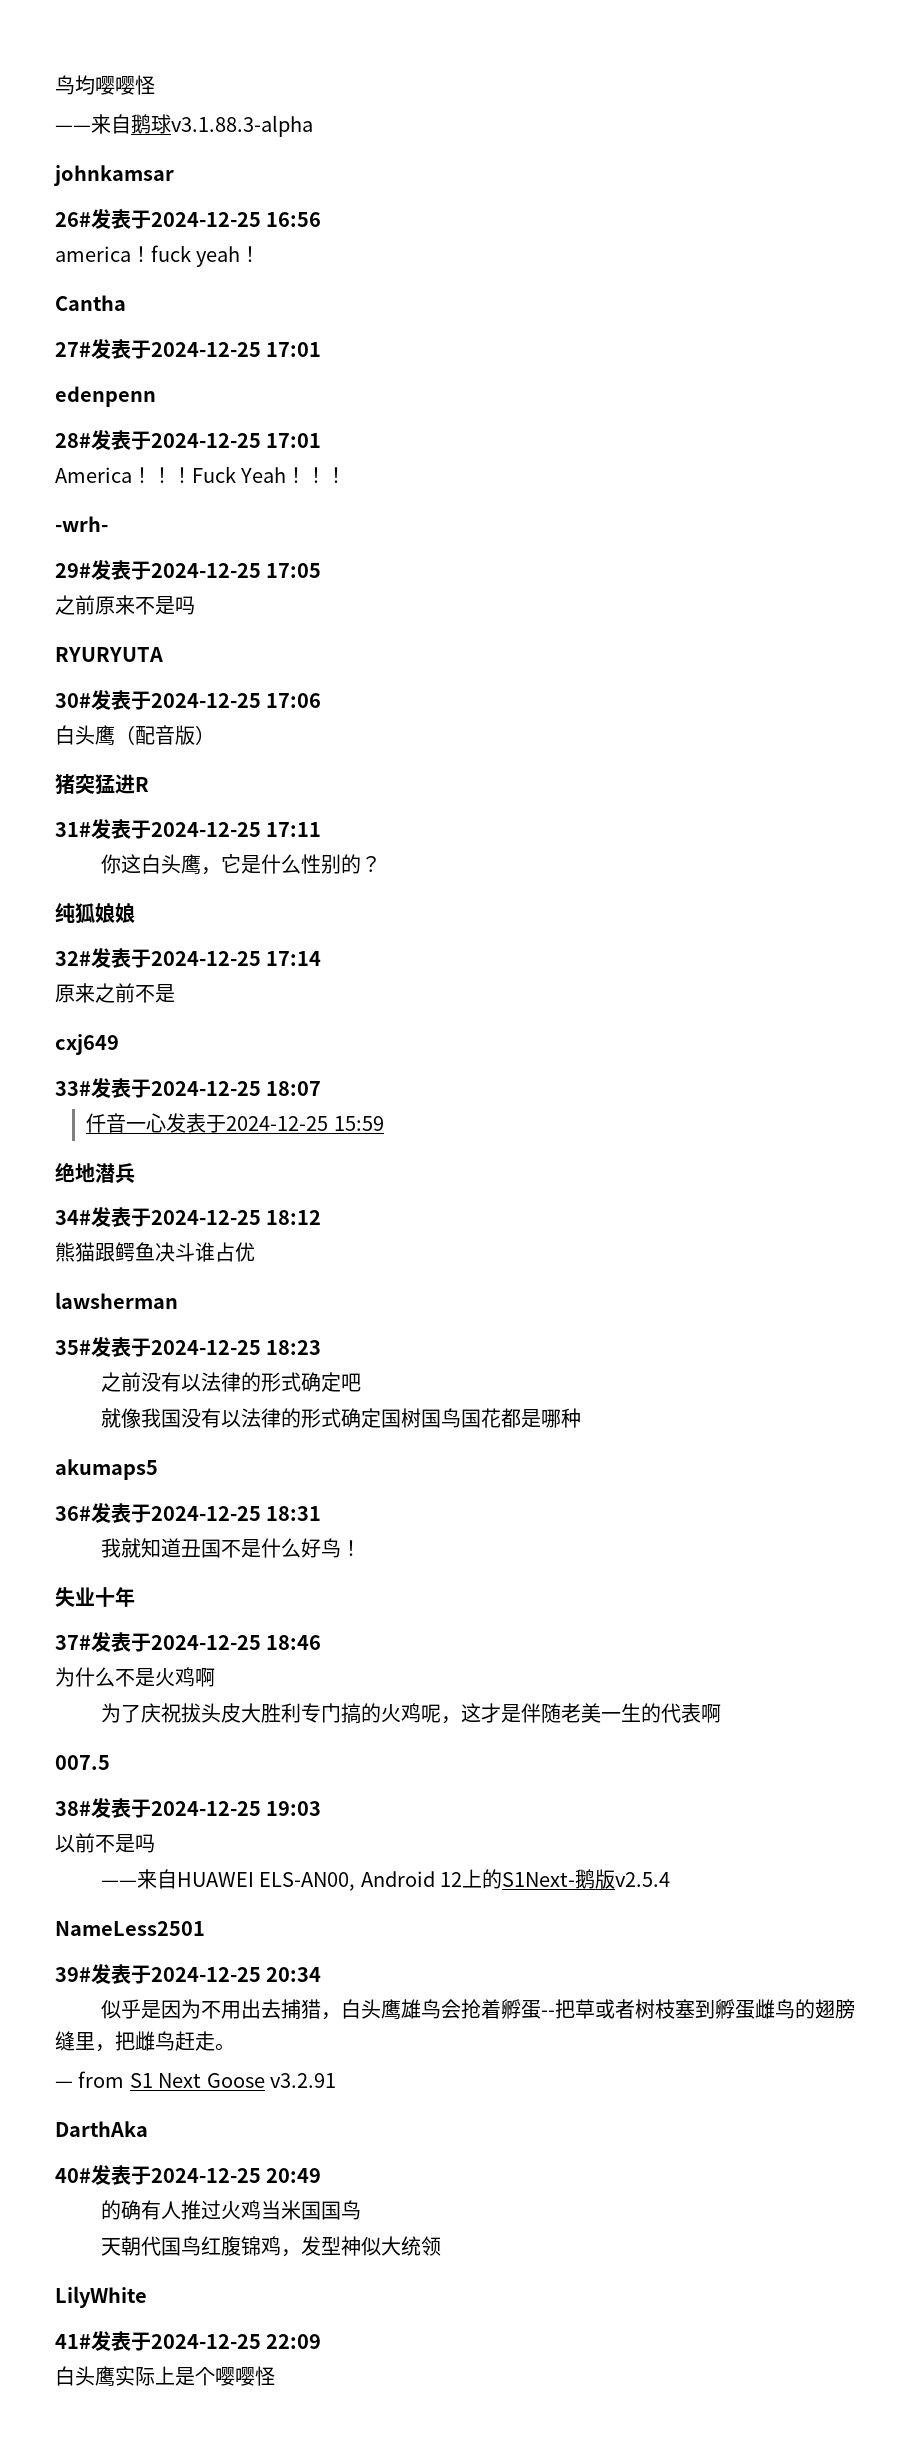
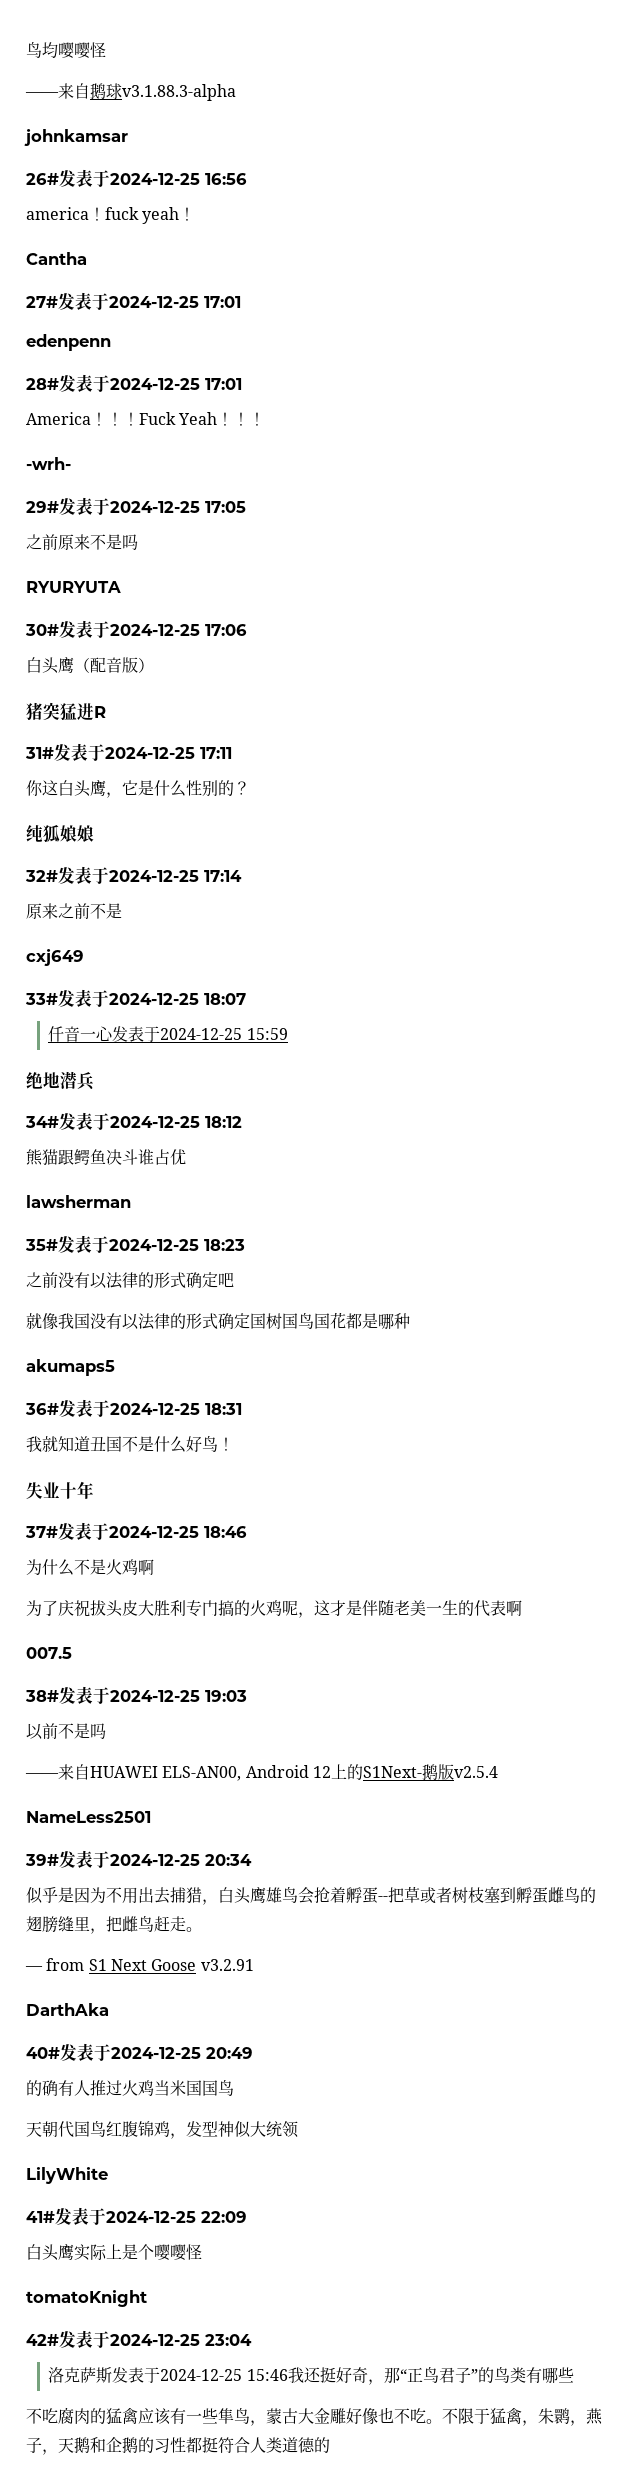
+ tomatoKnight
+ 42#发表于2024-12-25 23:04
+ 洛克萨斯发表于2024-12-25 15:46我还挺好奇，那“正鸟君子”的鸟类有哪些
+ 不吃腐肉的猛禽应该有一些隼鸟，蒙古大金雕好像也不吃。不限于猛禽，朱鹮，燕子，天鹅和企鹅的习性都挺符合人类道德的

